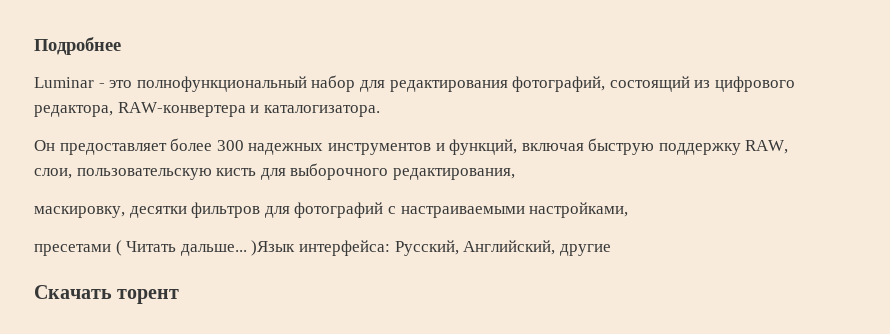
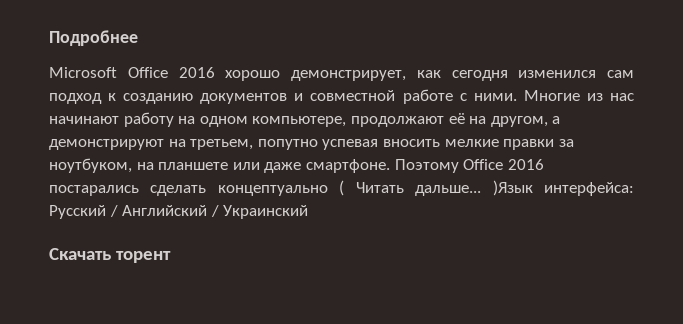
- Luminar - это полнофункциональный набор для редактирования фотографий, состоящий из цифрового редактора, RAW-конвертера и каталогизатора.
- Он предоставляет более 300 надежных инструментов и функций, включая быструю поддержку RAW, слои, пользовательскую кисть для выборочного редактирования,
- маскировку, десятки фильтров для фотографий с настраиваемыми настройками,
- пресетами ( Читать дальше... )Язык интерфейса: Русский, Английский, другие
+ Microsoft Office 2016 хорошо демонстрирует, как сегодня изменился сам подход к созданию документов и совместной работе с ними. Многие из нас начинают работу на одном компьютере, продолжают её на другом, а демонстрируют на третьем, попутно успевая вносить мелкие правки за ноутбуком, на планшете или даже смартфоне. Поэтому Office 2016 постарались сделать концептуально ( Читать дальше... )Язык интерфейса: Русский / Английский / Украинский

